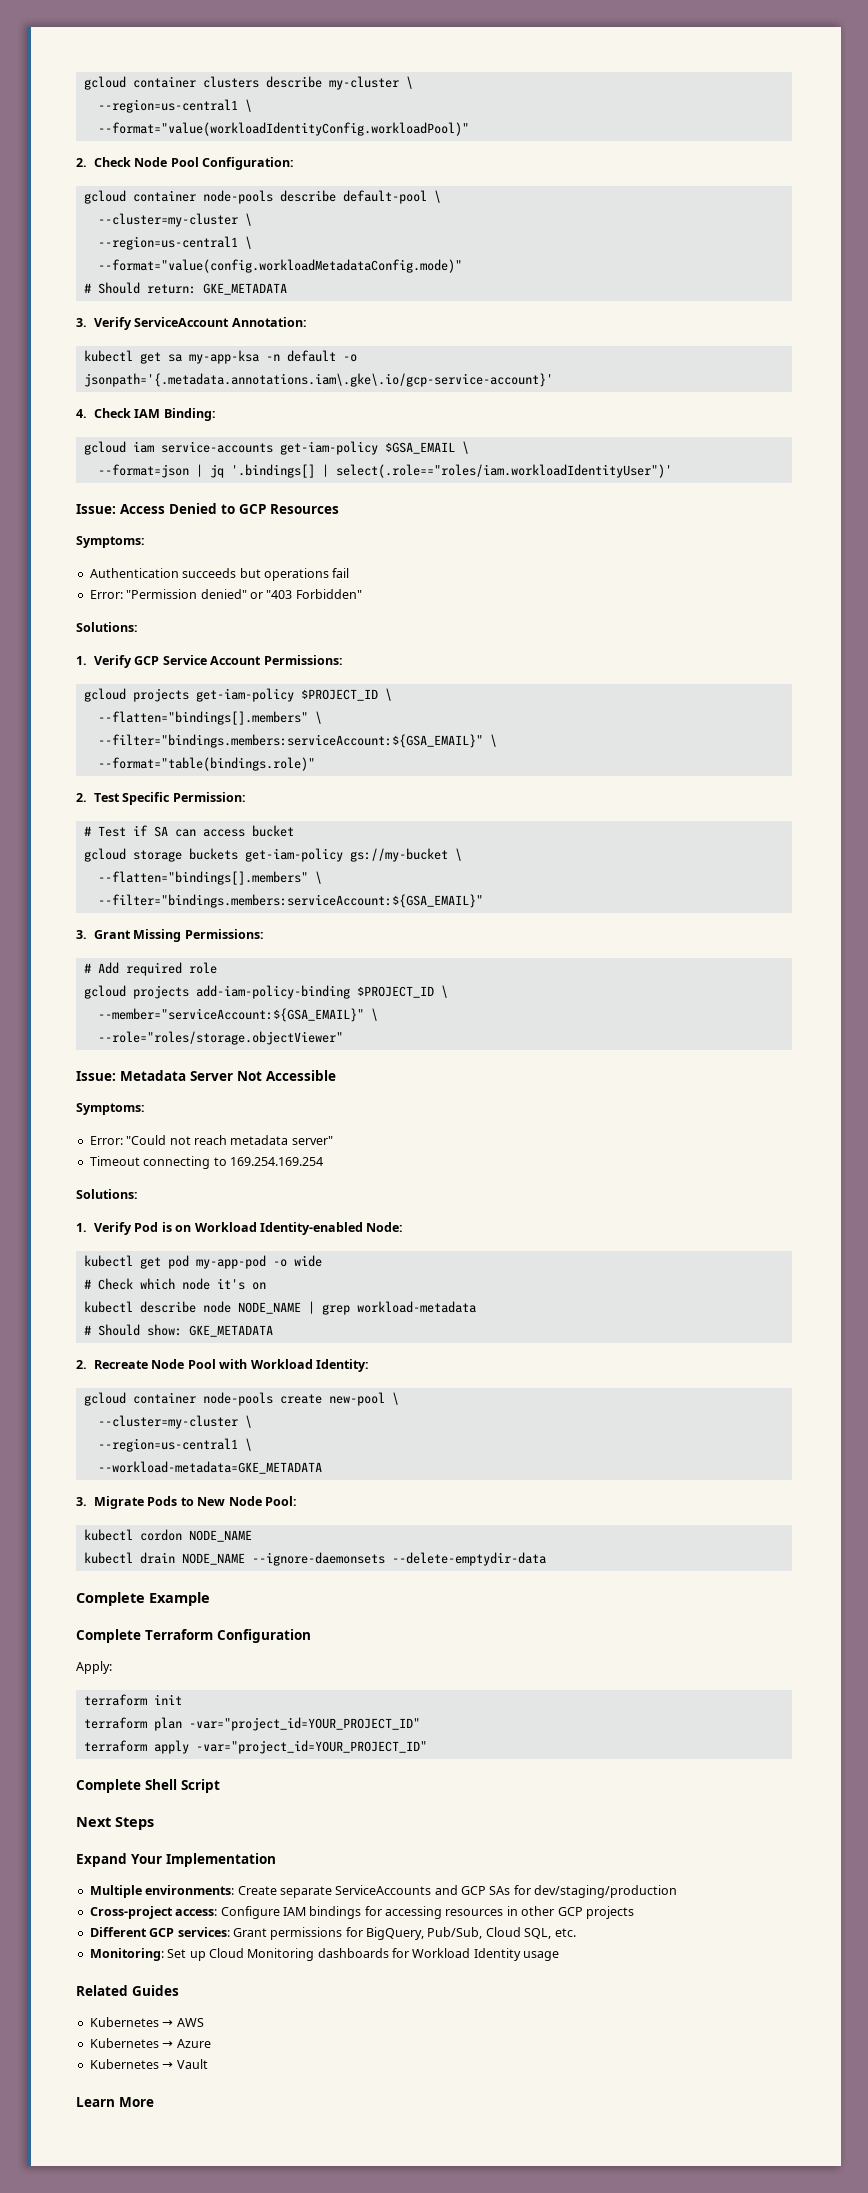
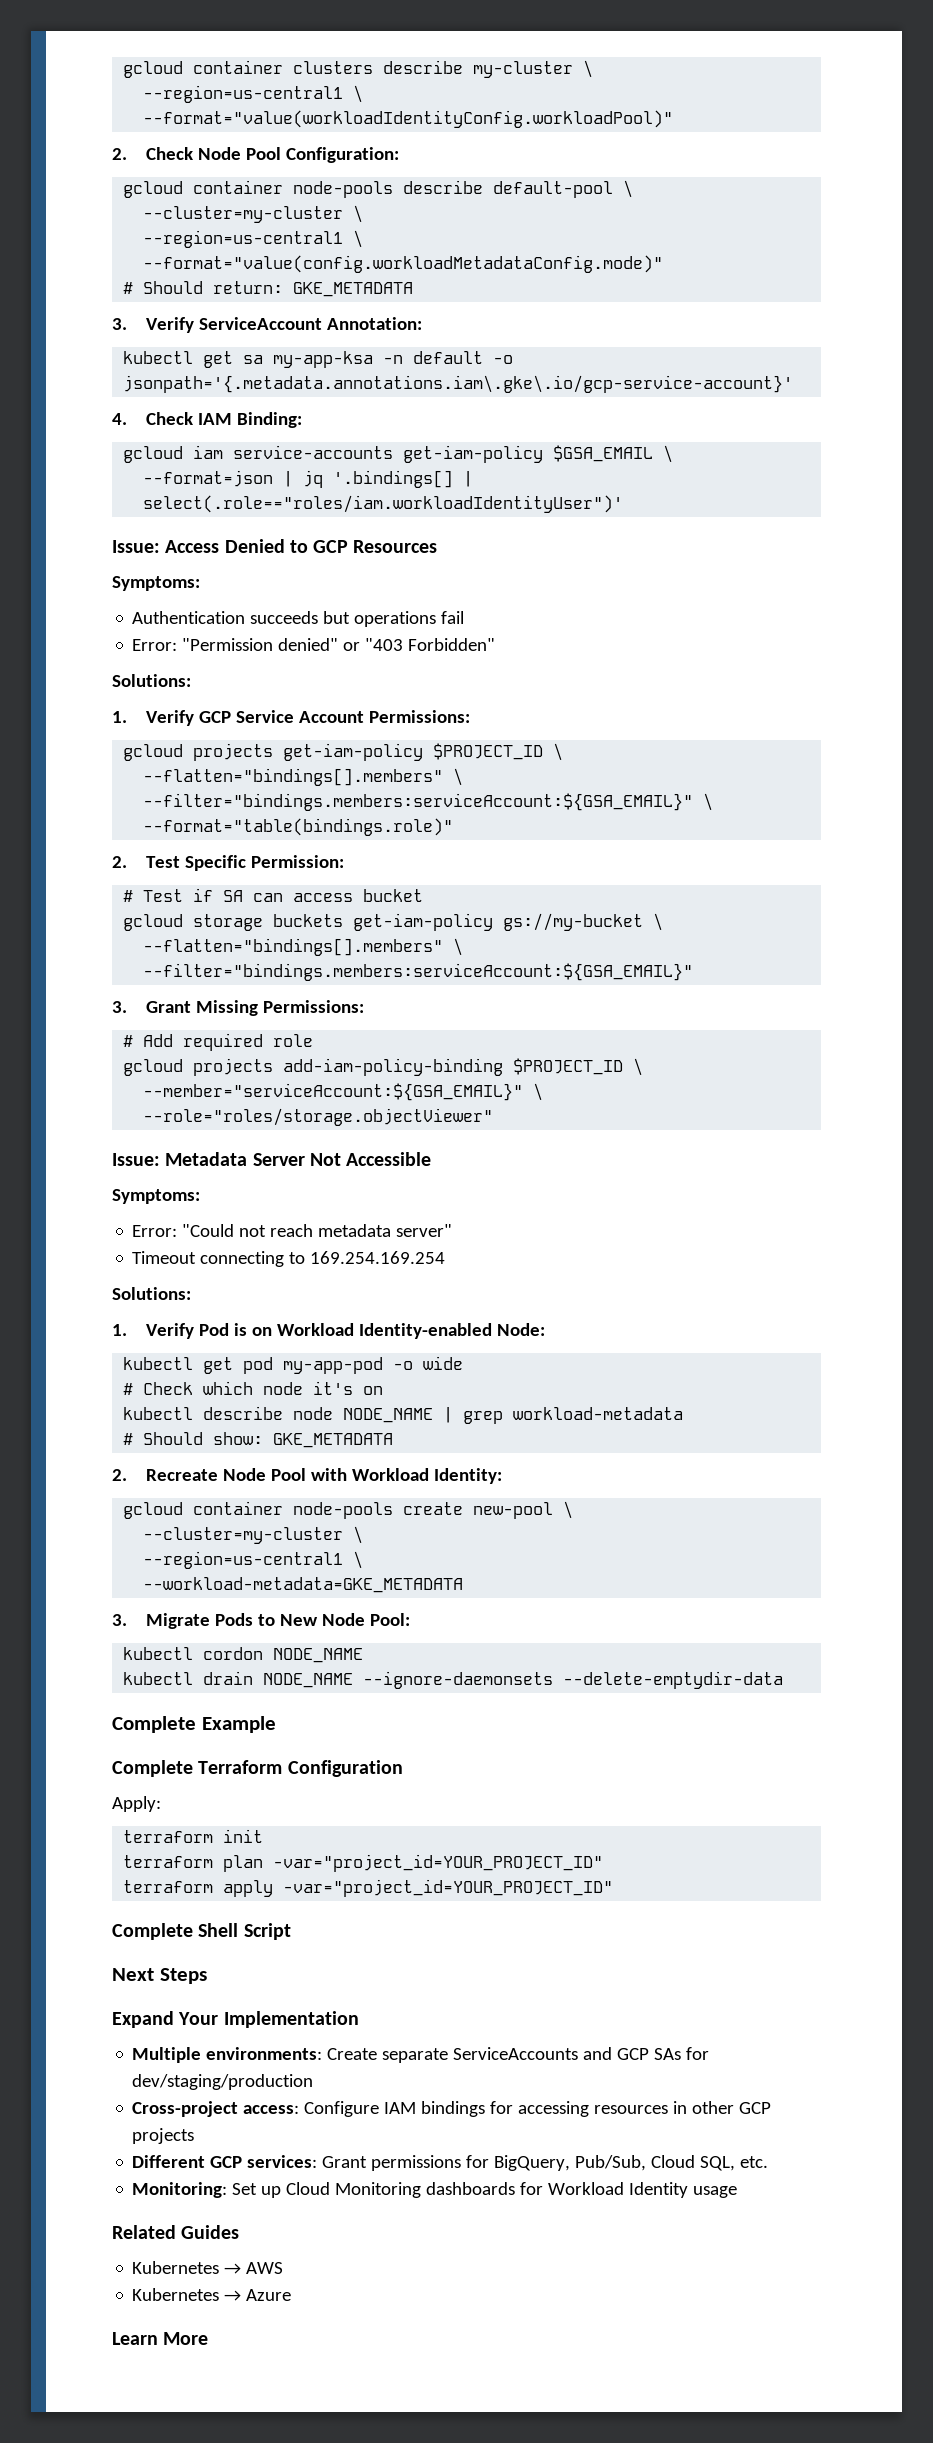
- Kubernetes → Vault

